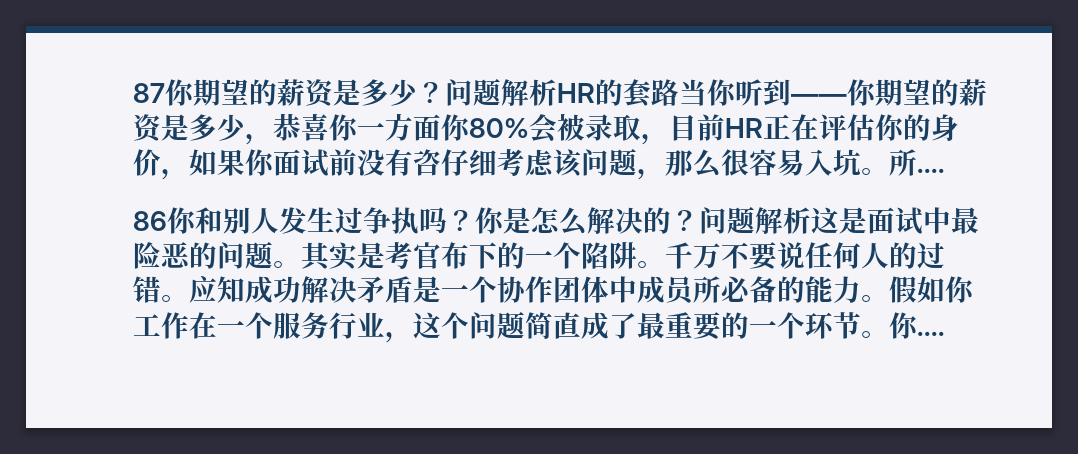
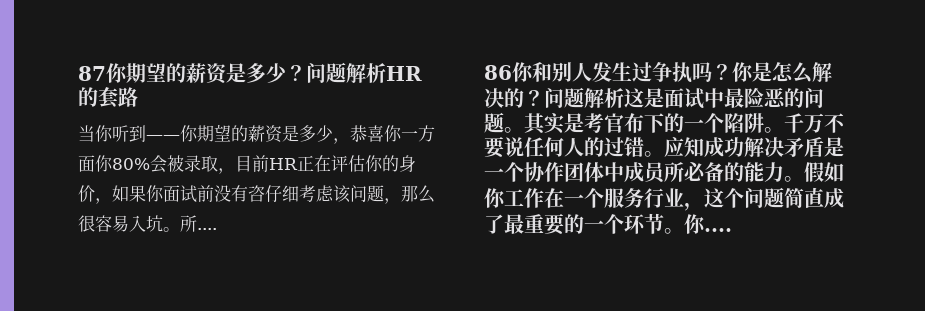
- 问题解析HR的套路当你听到——你期望的薪资是多少，恭喜你一方面你80%会被录取，目前HR正在评估你的身价，如果你面试前没有咨仔细考虑该问题，那么很容易入坑。
+ 问题解析HR的套路
+ 当你听到——你期望的薪资是多少，恭喜你一方面你80%会被录取，目前HR正在评估你的身价，如果你面试前没有咨仔细考虑该问题，那么很容易入坑。

